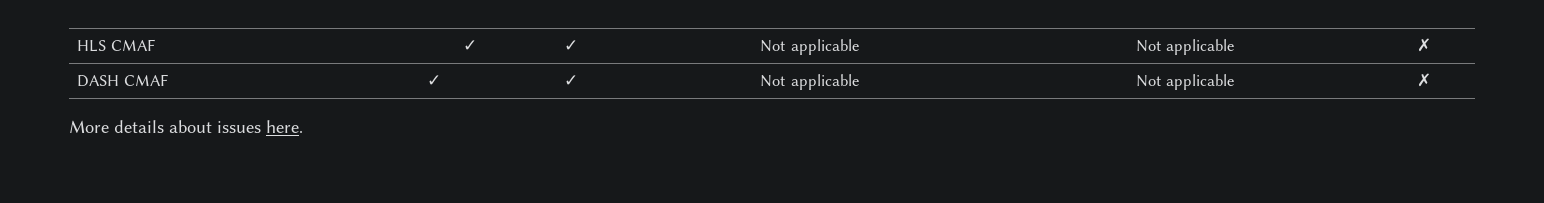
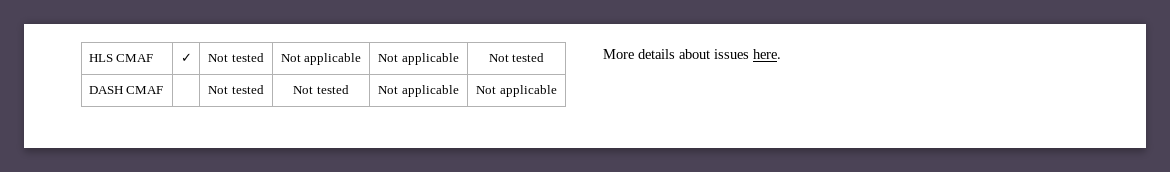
- HLS CMAF | ✓ | ✓ | Not applicable | Not applicable | ✗
+ HLS CMAF | ✓ | Not tested | Not applicable | Not applicable | Not tested
- DASH CMAF | ✓ | ✓ | Not applicable | Not applicable | ✗
+ DASH CMAF | | Not tested | Not tested | Not applicable | Not applicable

